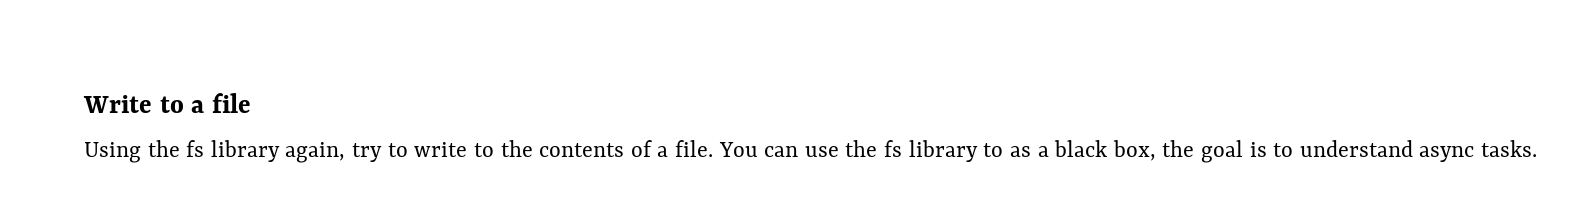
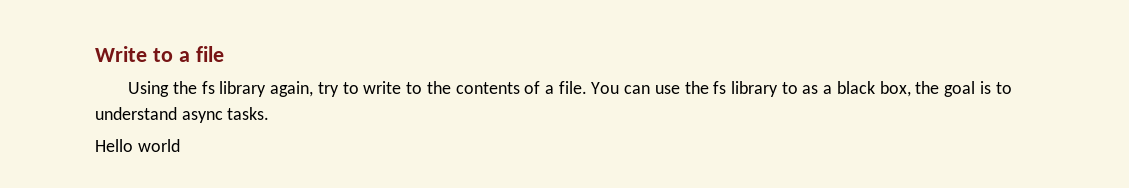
+ Hello world

